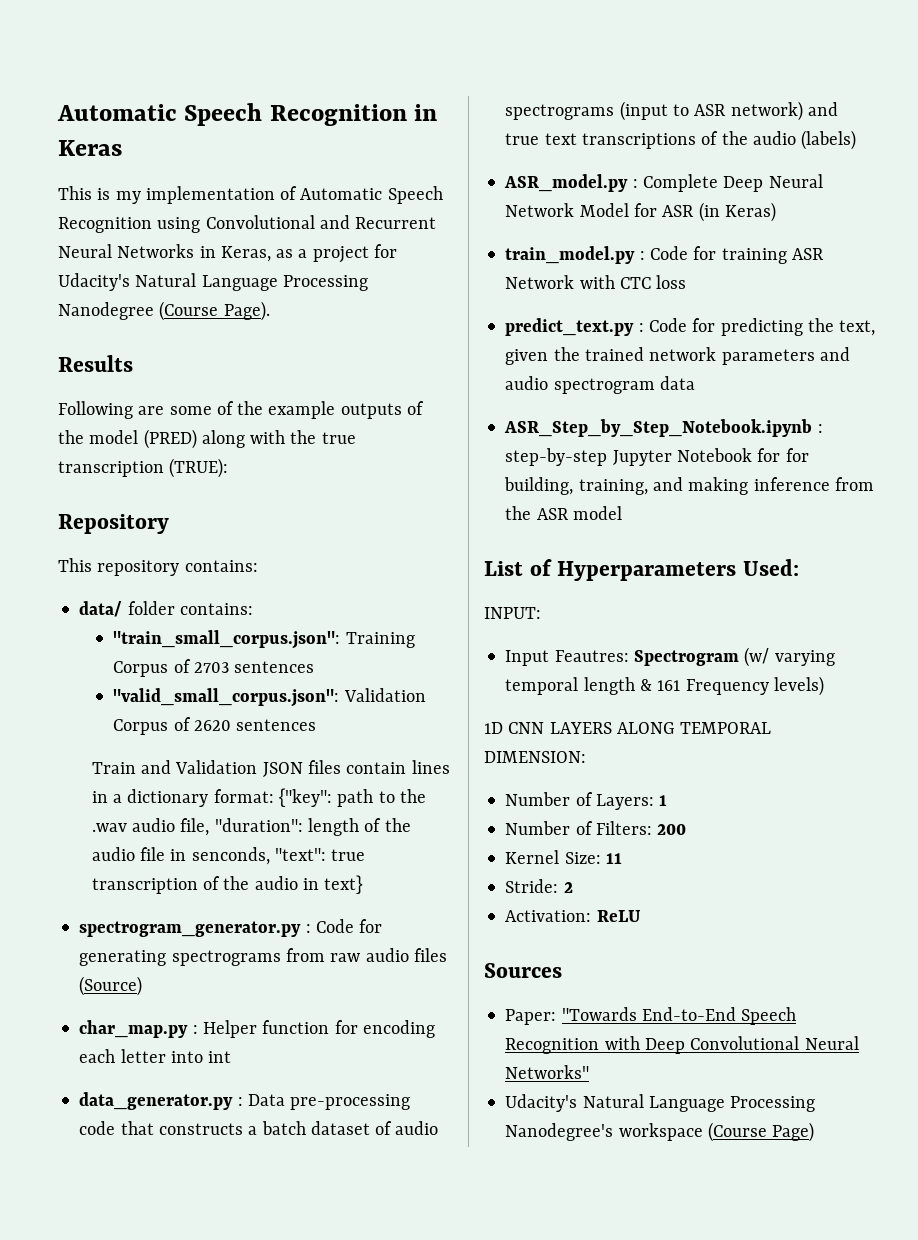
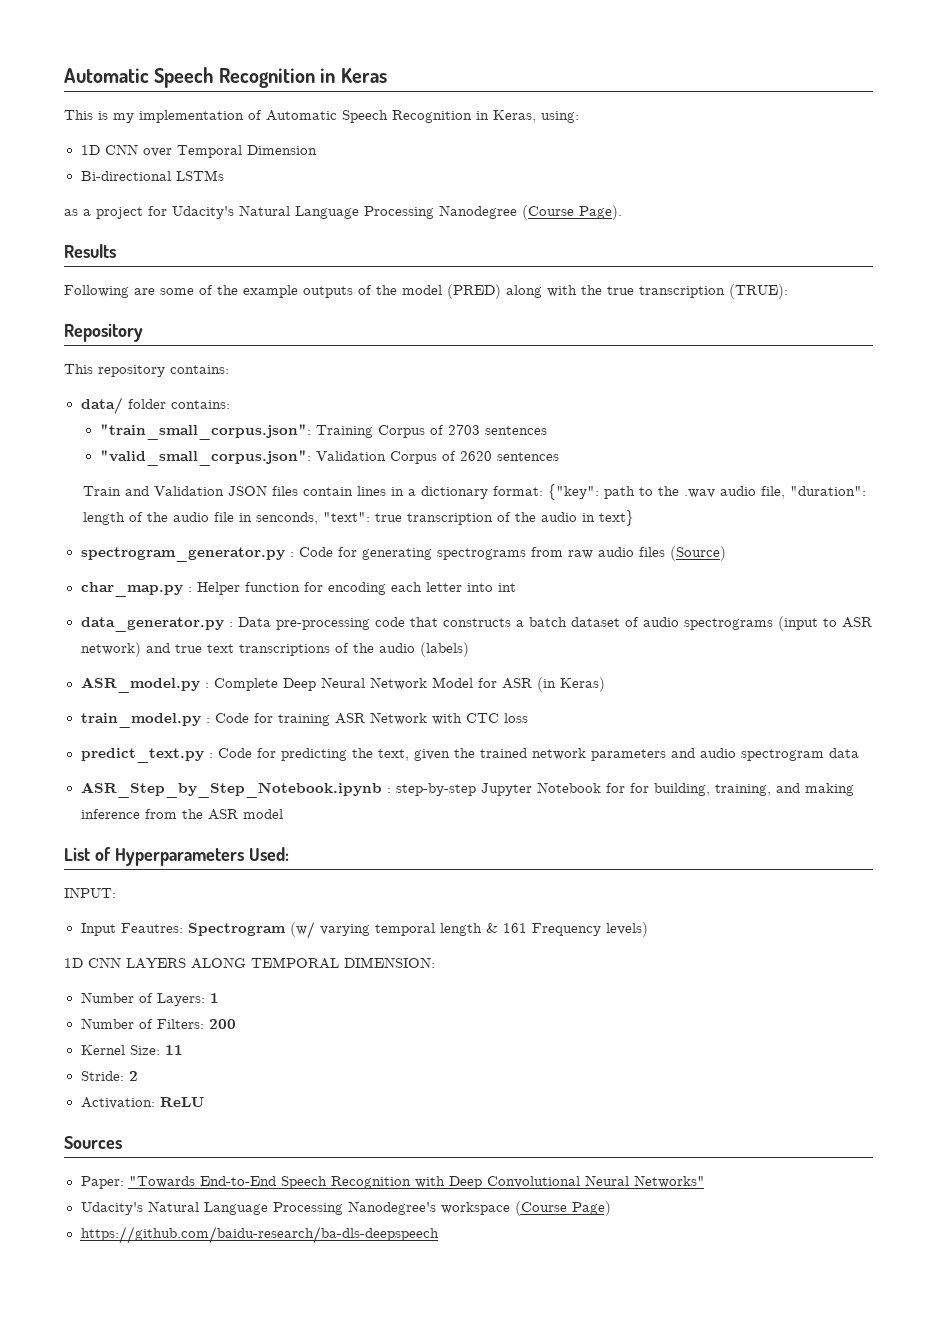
- This is my implementation of Automatic Speech Recognition using Convolutional and Recurrent Neural Networks in Keras, as a project for Udacity's Natural Language Processing Nanodegree (Course Page).
+ This is my implementation of Automatic Speech Recognition in Keras, using:
+ 1D CNN over Temporal Dimension
+ Bi-directional LSTMs
+ as a project for Udacity's Natural Language Processing Nanodegree (Course Page).
+ https://github.com/baidu-research/ba-dls-deepspeech

